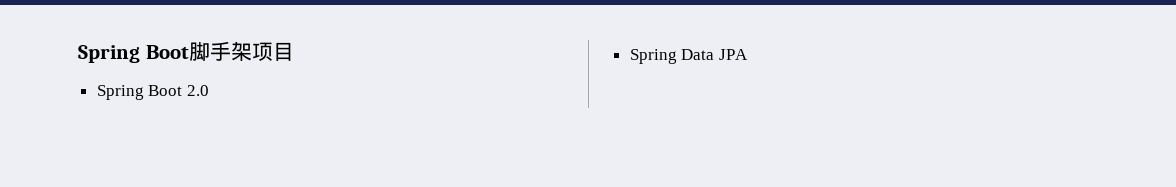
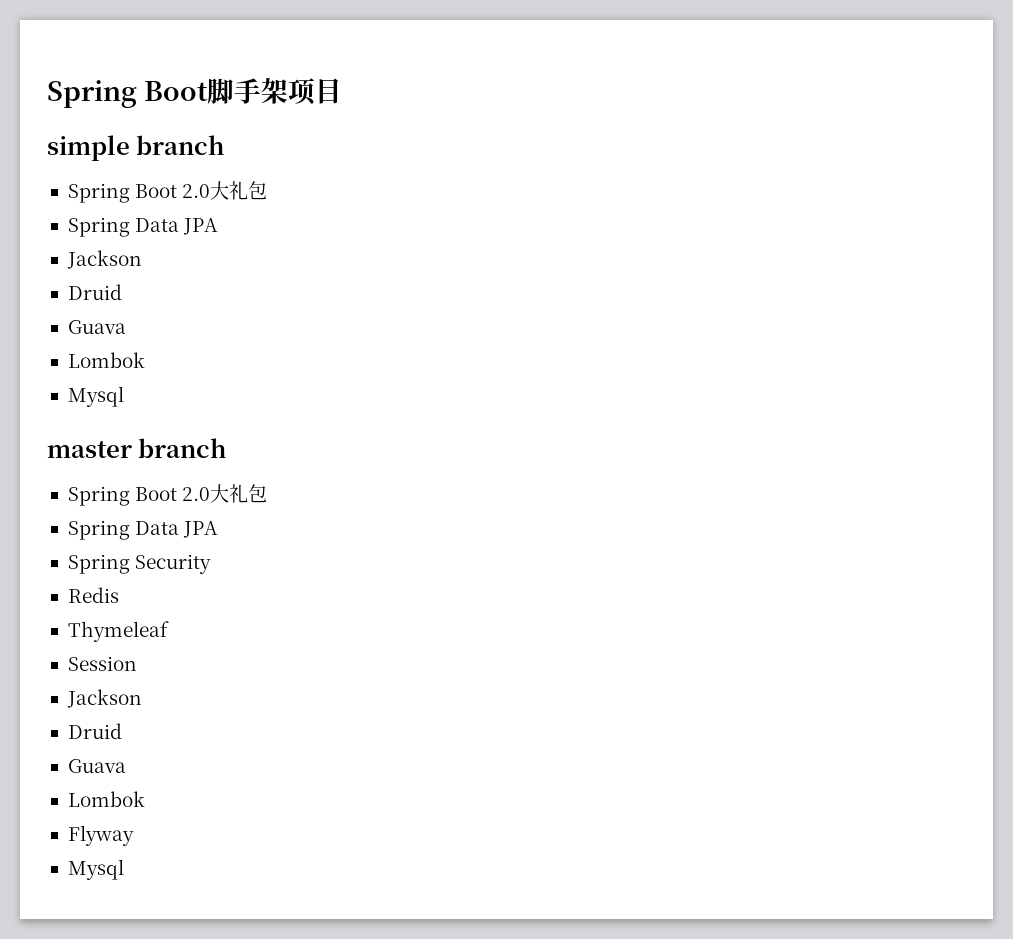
- Spring Boot 2.0
+ simple branch
+ Spring Boot 2.0大礼包
  Spring Data JPA
+ Jackson
+ Druid
+ Guava
+ Lombok
+ Mysql
+ master branch
+ Spring Boot 2.0大礼包
+ Spring Data JPA
+ Spring Security
+ Redis
+ Thymeleaf
+ Session
+ Jackson
+ Druid
+ Guava
+ Lombok
+ Flyway
+ Mysql

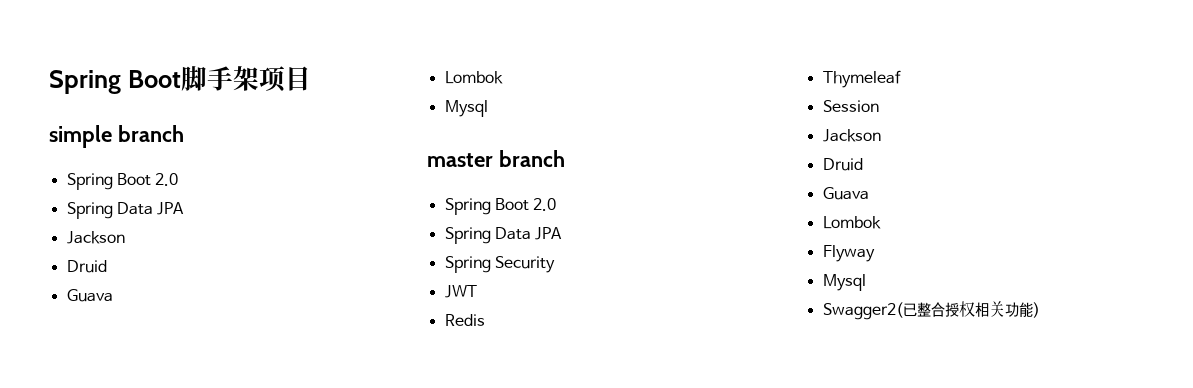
  simple branch
- Spring Boot 2.0大礼包
+ Spring Boot 2.0
  master branch
- Spring Boot 2.0大礼包
+ Spring Boot 2.0
+ JWT
+ Swagger2(已整合授权相关功能)

